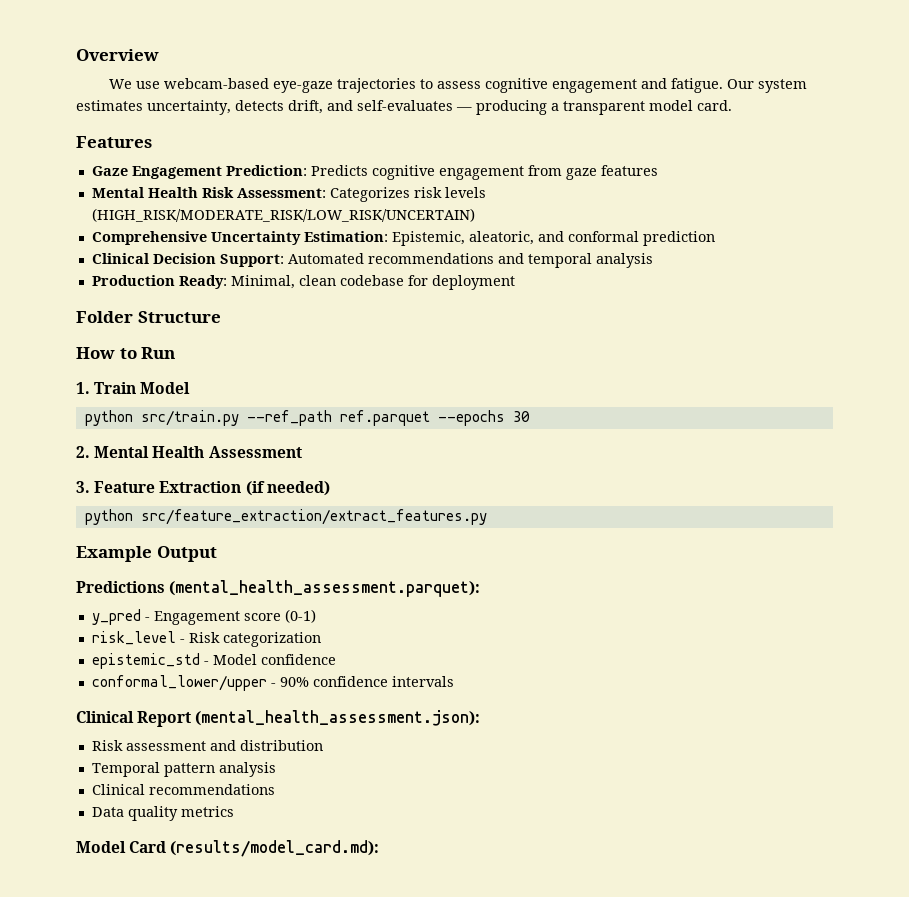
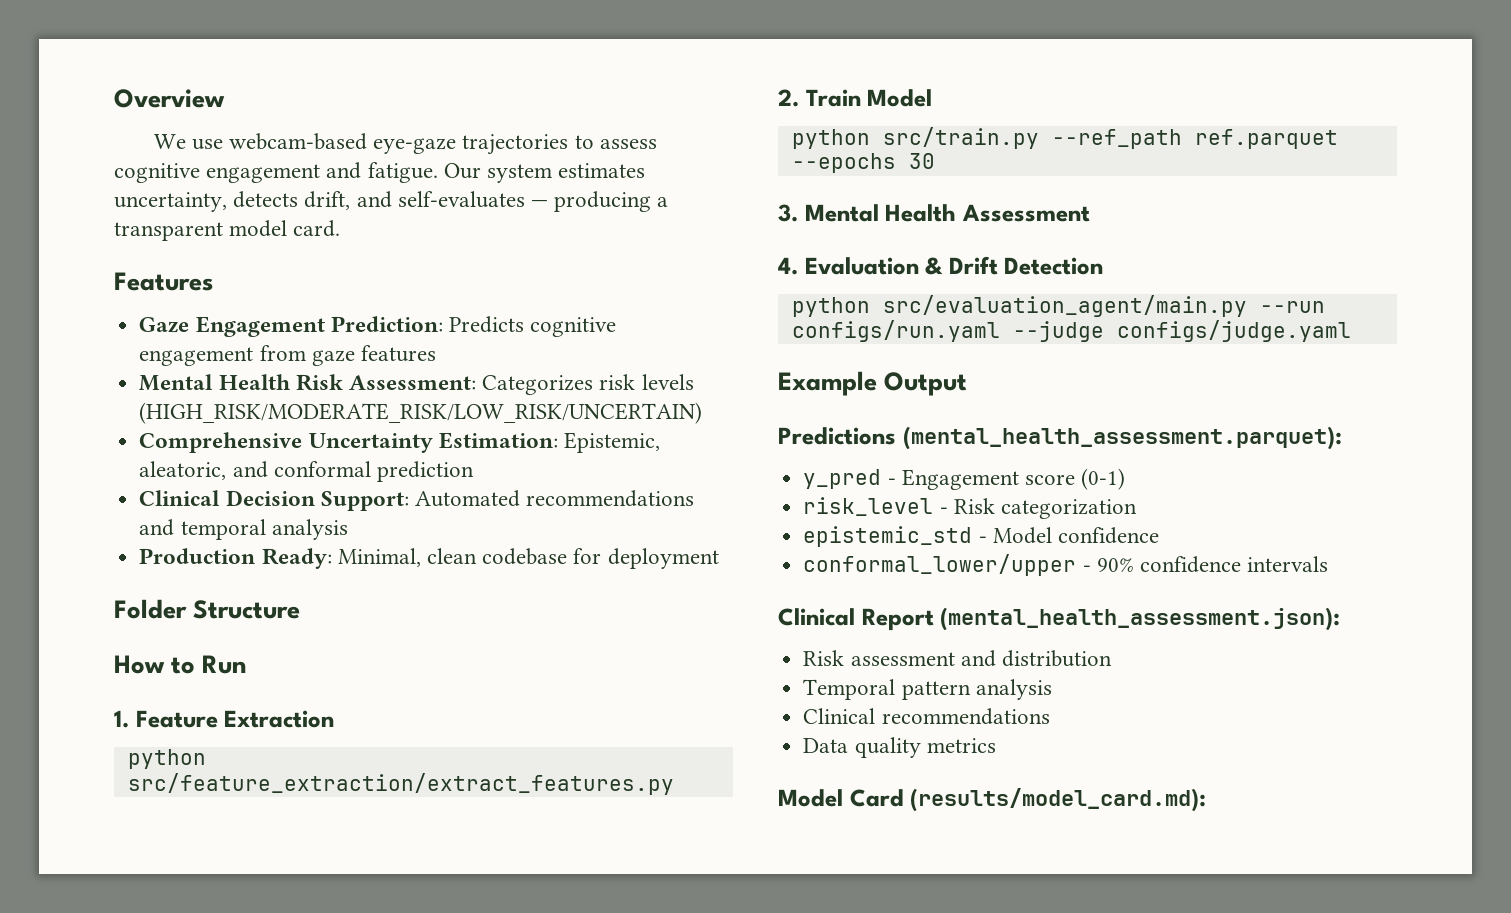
- 1. Train Model
+ 1. Feature Extraction
+ python src/feature_extraction/extract_features.py
+ 2. Train Model
- 2. Mental Health Assessment
+ 3. Mental Health Assessment
- 3. Feature Extraction (if needed)
- python src/feature_extraction/extract_features.py
+ 4. Evaluation & Drift Detection
+ python src/evaluation_agent/main.py --run configs/run.yaml --judge configs/judge.yaml

